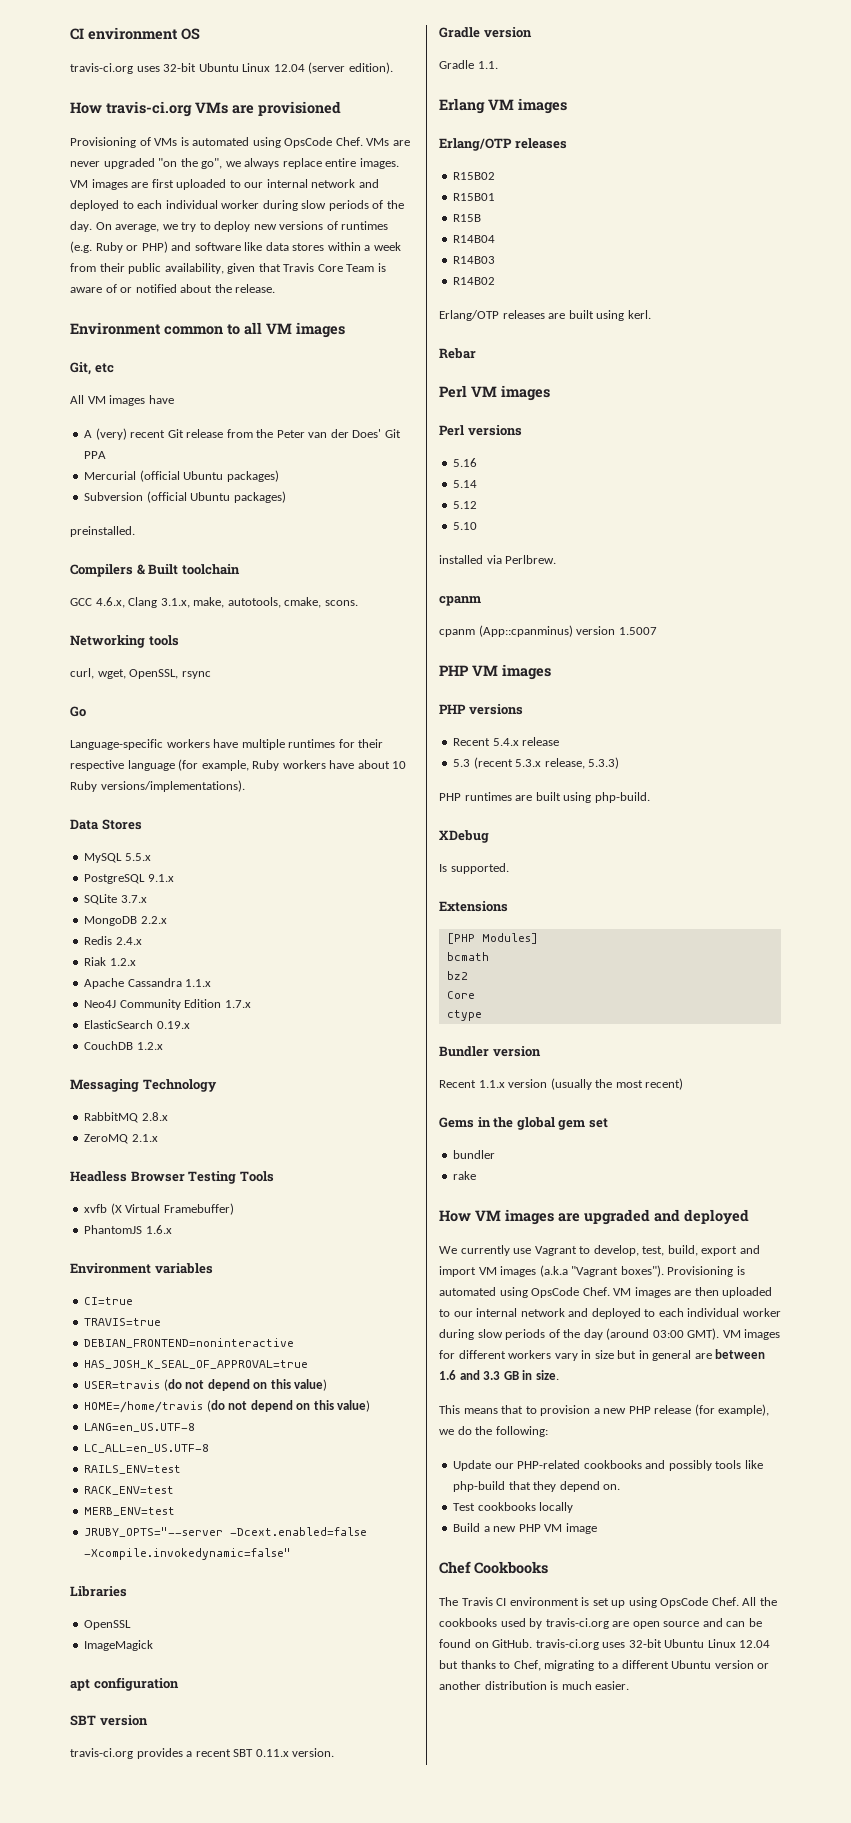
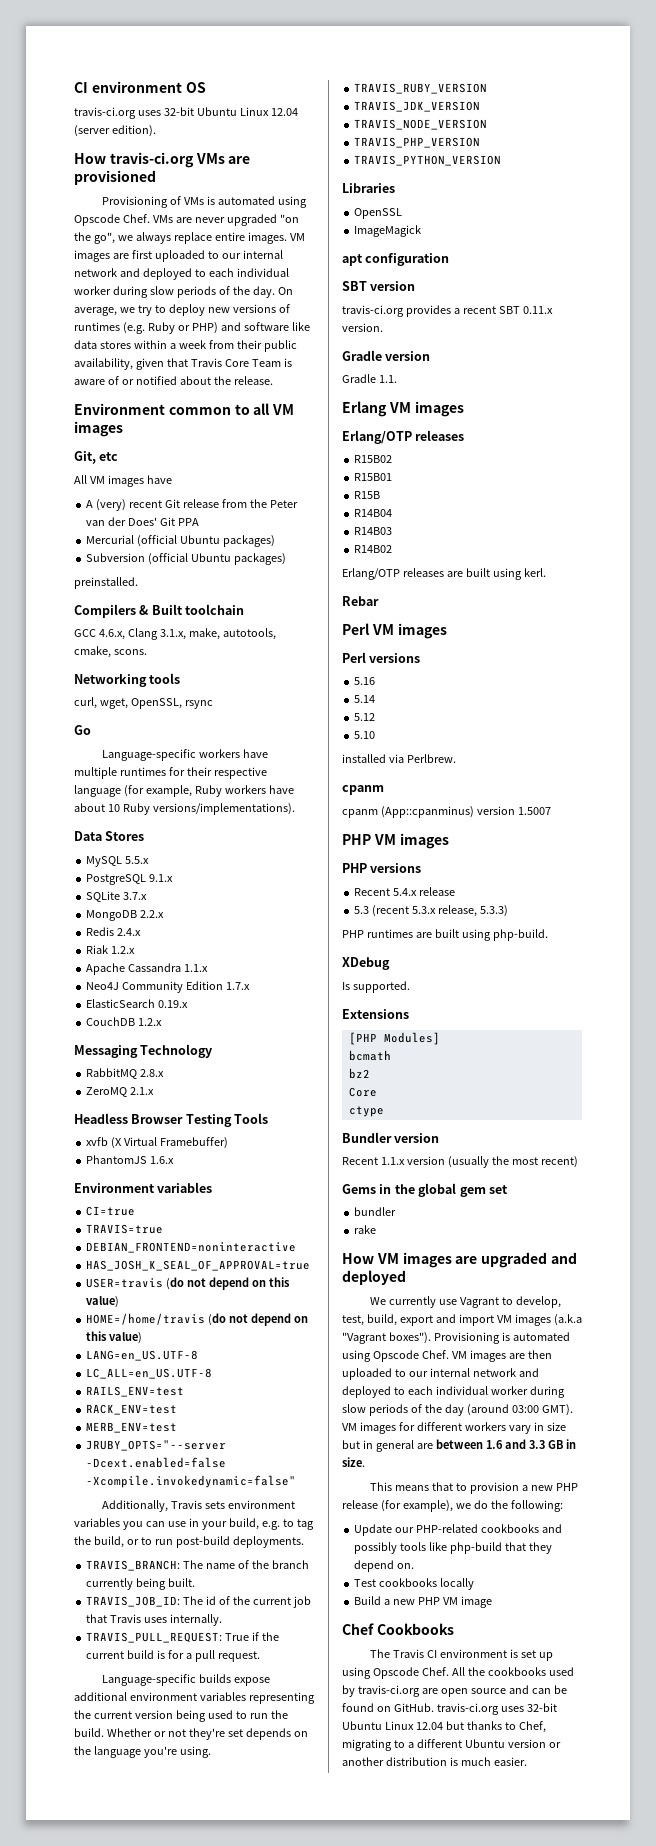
- Provisioning of VMs is automated using OpsCode Chef.
+ Provisioning of VMs is automated using Opscode Chef.
+ Additionally, Travis sets environment variables you can use in your build, e.g. to tag the build, or to run post-build deployments.
+ TRAVIS_BRANCH: The name of the branch currently being built.
+ TRAVIS_JOB_ID: The id of the current job that Travis uses internally.
+ TRAVIS_PULL_REQUEST: True if the current build is for a pull request.
+ Language-specific builds expose additional environment variables representing the current version being used to run the build. Whether or not they're set depends on the language you're using.
+ TRAVIS_RUBY_VERSION
+ TRAVIS_JDK_VERSION
+ TRAVIS_NODE_VERSION
+ TRAVIS_PHP_VERSION
+ TRAVIS_PYTHON_VERSION
- Provisioning is automated using OpsCode Chef.
+ Provisioning is automated using Opscode Chef.
- The Travis CI environment is set up using OpsCode Chef.
+ The Travis CI environment is set up using Opscode Chef.

